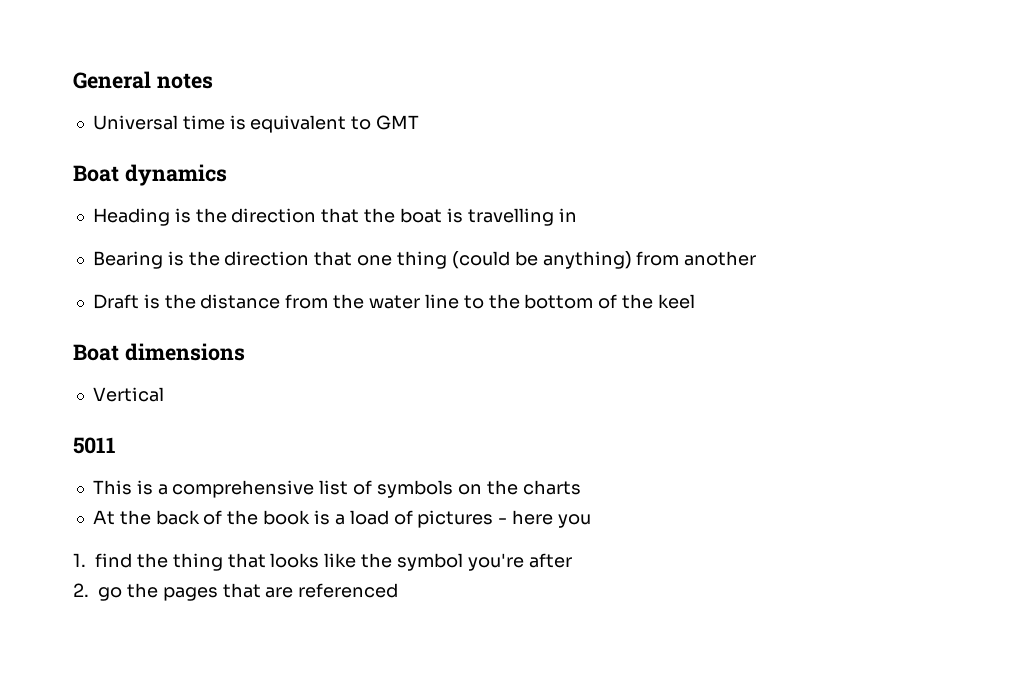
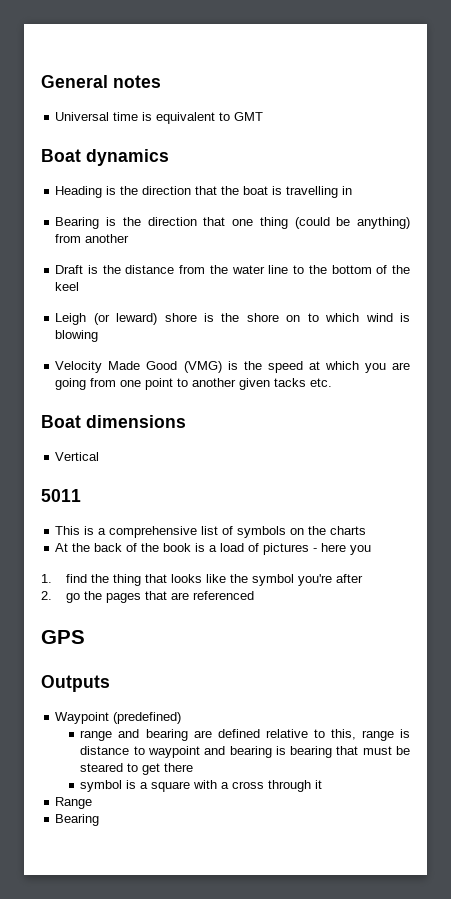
+ Leigh (or leward) shore is the shore on to which wind is blowing
+ Velocity Made Good (VMG) is the speed at which you are going from one point to another given tacks etc.
+ GPS
+ Outputs
+ Waypoint (predefined)
+ range and bearing are defined relative to this, range is distance to waypoint and bearing is bearing that must be steared to get there
+ symbol is a square with a cross through it
+ Range
+ Bearing

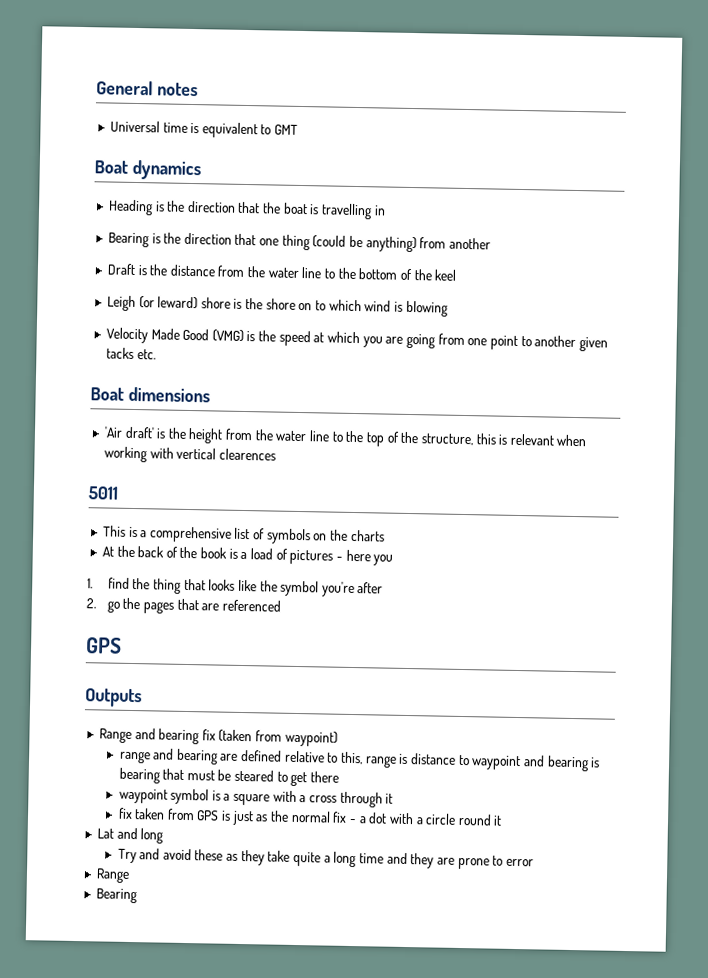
- Vertical
+ 'Air draft' is the height from the water line to the top of the structure, this is relevant when working with vertical clearences
- Waypoint (predefined)
+ Range and bearing fix (taken from waypoint)
- symbol is a square with a cross through it
+ waypoint symbol is a square with a cross through it
+ fix taken from GPS is just as the normal fix - a dot with a circle round it
+ Lat and long
+ Try and avoid these as they take quite a long time and they are prone to error

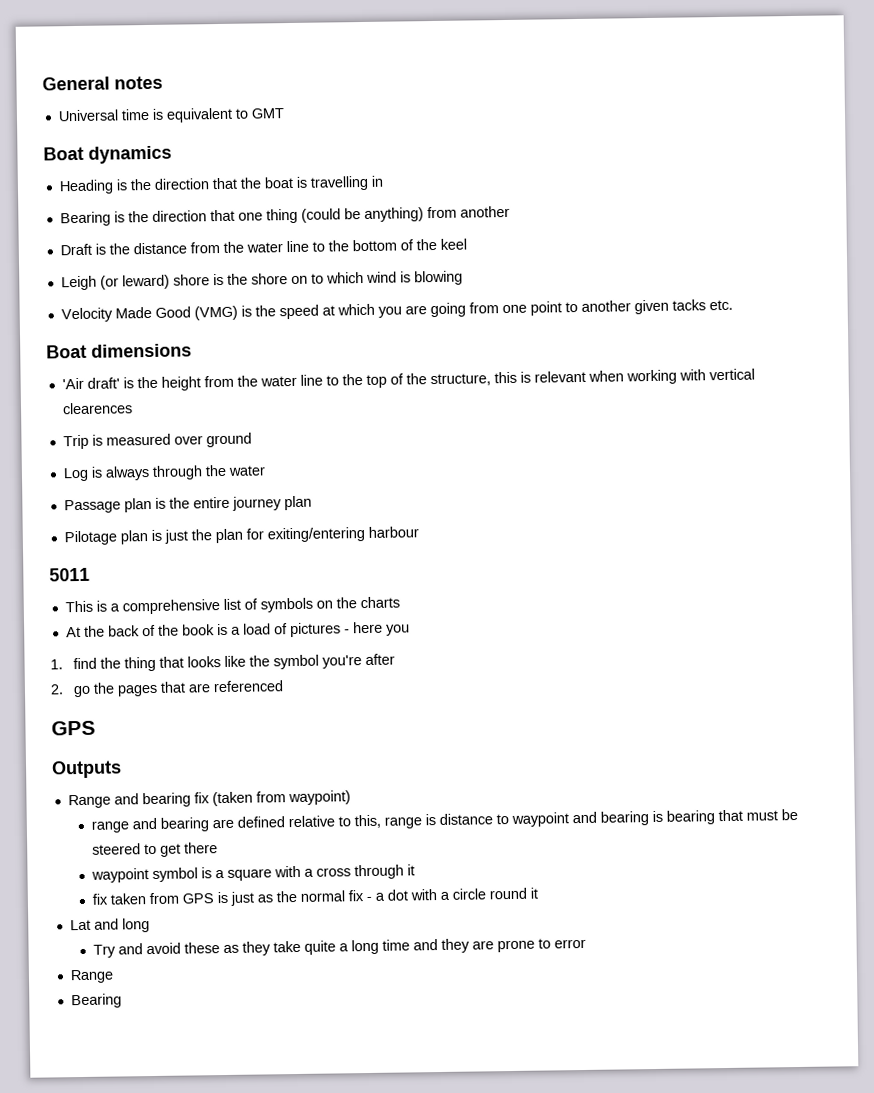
+ Trip is measured over ground
+ Log is always through the water
+ Passage plan is the entire journey plan
+ Pilotage plan is just the plan for exiting/entering harbour
- range and bearing are defined relative to this, range is distance to waypoint and bearing is bearing that must be steared to get there
+ range and bearing are defined relative to this, range is distance to waypoint and bearing is bearing that must be steered to get there

